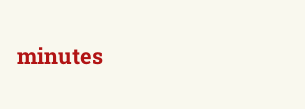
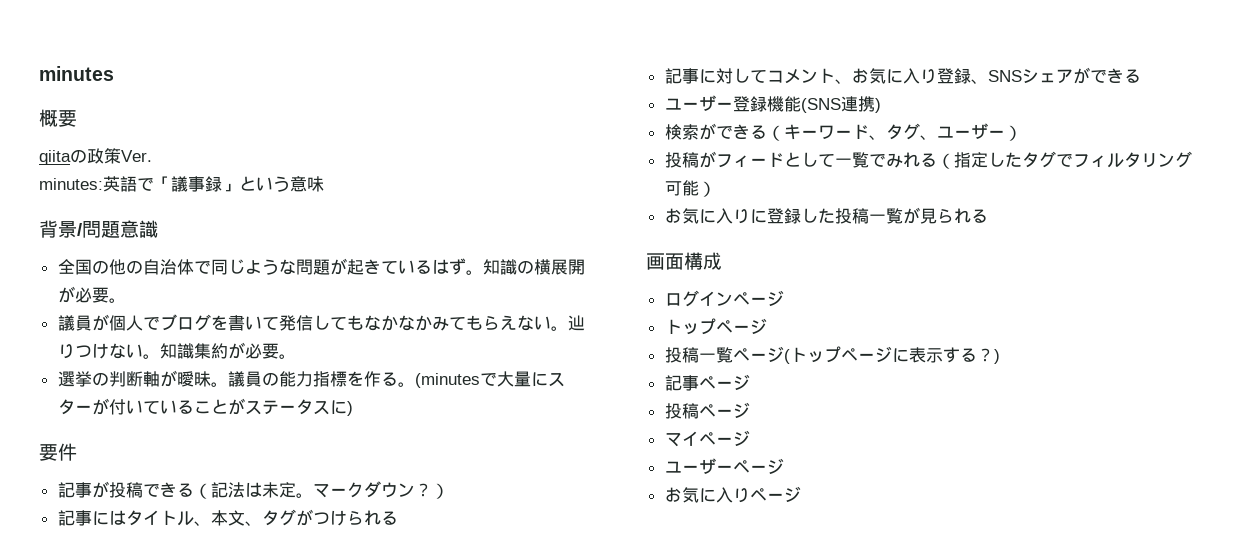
+ 概要
+ qiitaの政策Ver.
+ minutes:英語で「議事録」という意味
+ 背景/問題意識
+ 全国の他の自治体で同じような問題が起きているはず。知識の横展開が必要。
+ 議員が個人でブログを書いて発信してもなかなかみてもらえない。辿りつけない。知識集約が必要。
+ 選挙の判断軸が曖昧。議員の能力指標を作る。(minutesで大量にスターが付いていることがステータスに)
+ 要件
+ 記事が投稿できる（記法は未定。マークダウン？）
+ 記事にはタイトル、本文、タグがつけられる
+ 記事に対してコメント、お気に入り登録、SNSシェアができる
+ ユーザー登録機能(SNS連携)
+ 検索ができる（キーワード、タグ、ユーザー）
+ 投稿がフィードとして一覧でみれる（指定したタグでフィルタリング可能）
+ お気に入りに登録した投稿一覧が見られる
+ 画面構成
+ ログインページ
+ トップページ
+ 投稿一覧ページ(トップページに表示する？)
+ 記事ページ
+ 投稿ページ
+ マイページ
+ ユーザーページ
+ お気に入りページ

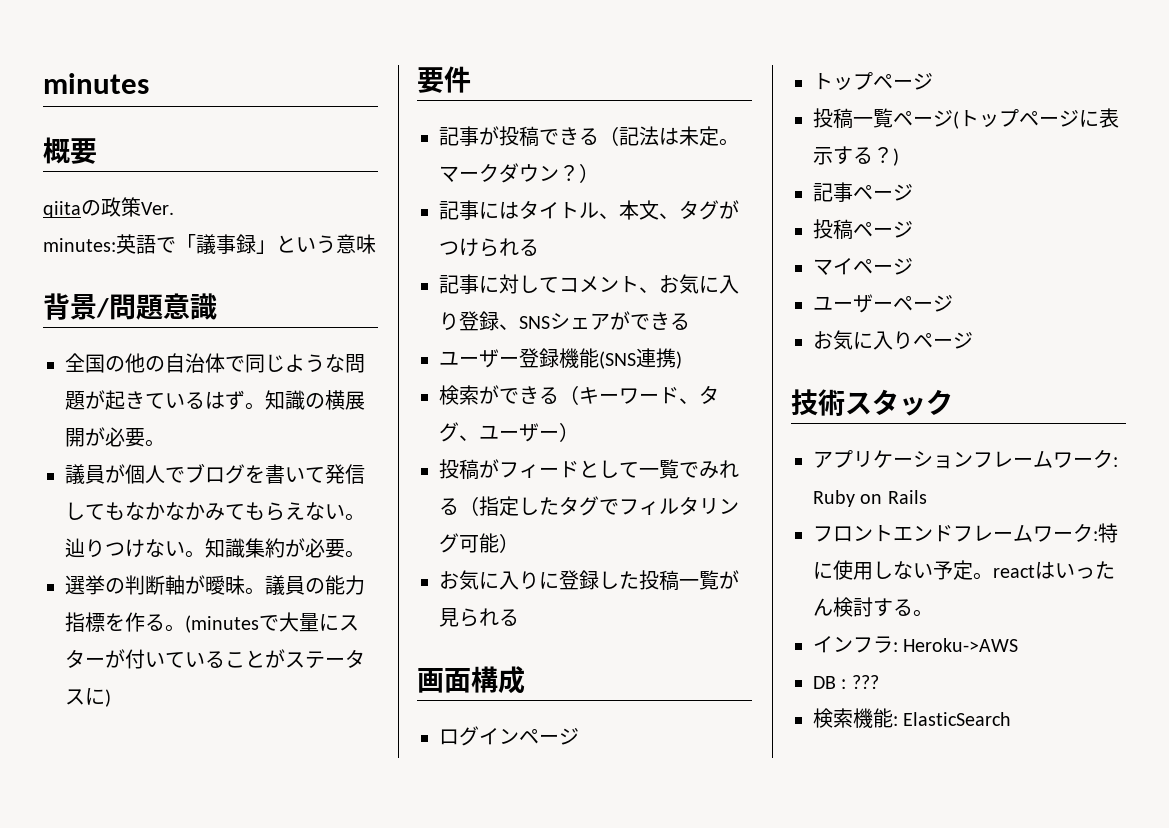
+ 技術スタック
+ アプリケーションフレームワーク: Ruby on Rails
+ フロントエンドフレームワーク:特に使用しない予定。reactはいったん検討する。
+ インフラ: Heroku->AWS
+ DB : ???
+ 検索機能: ElasticSearch

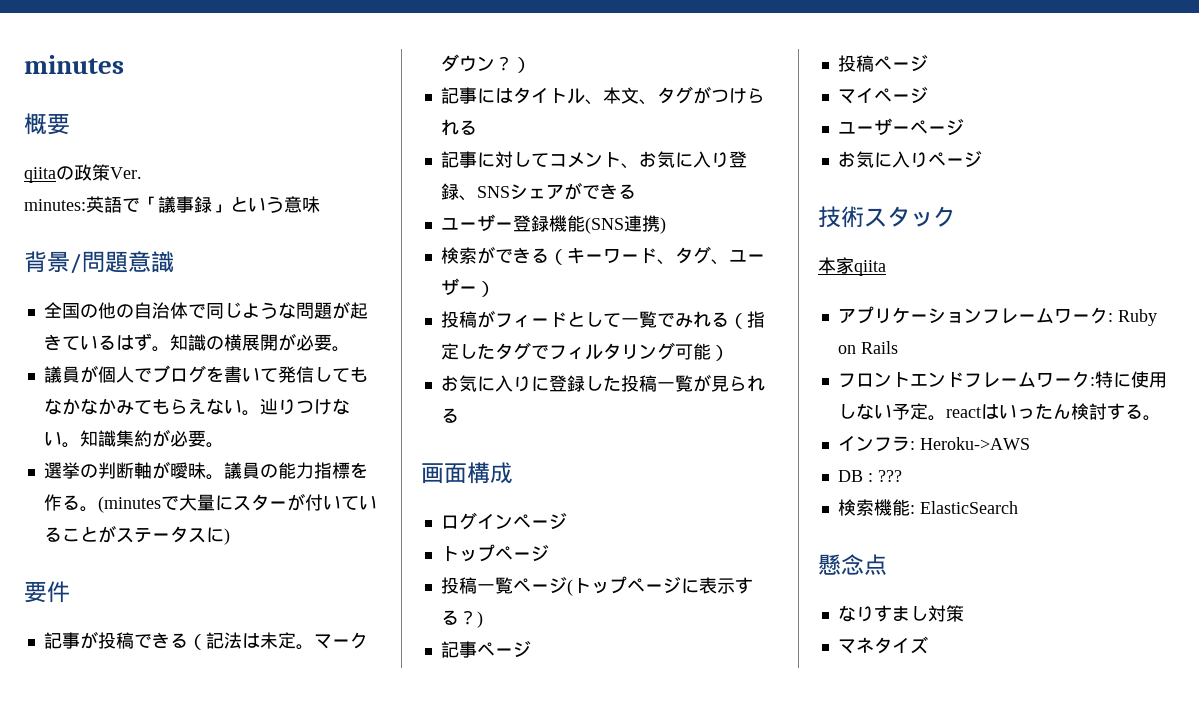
+ 本家qiita
+ 懸念点
+ なりすまし対策
+ マネタイズ

